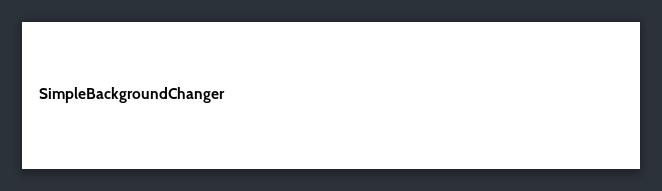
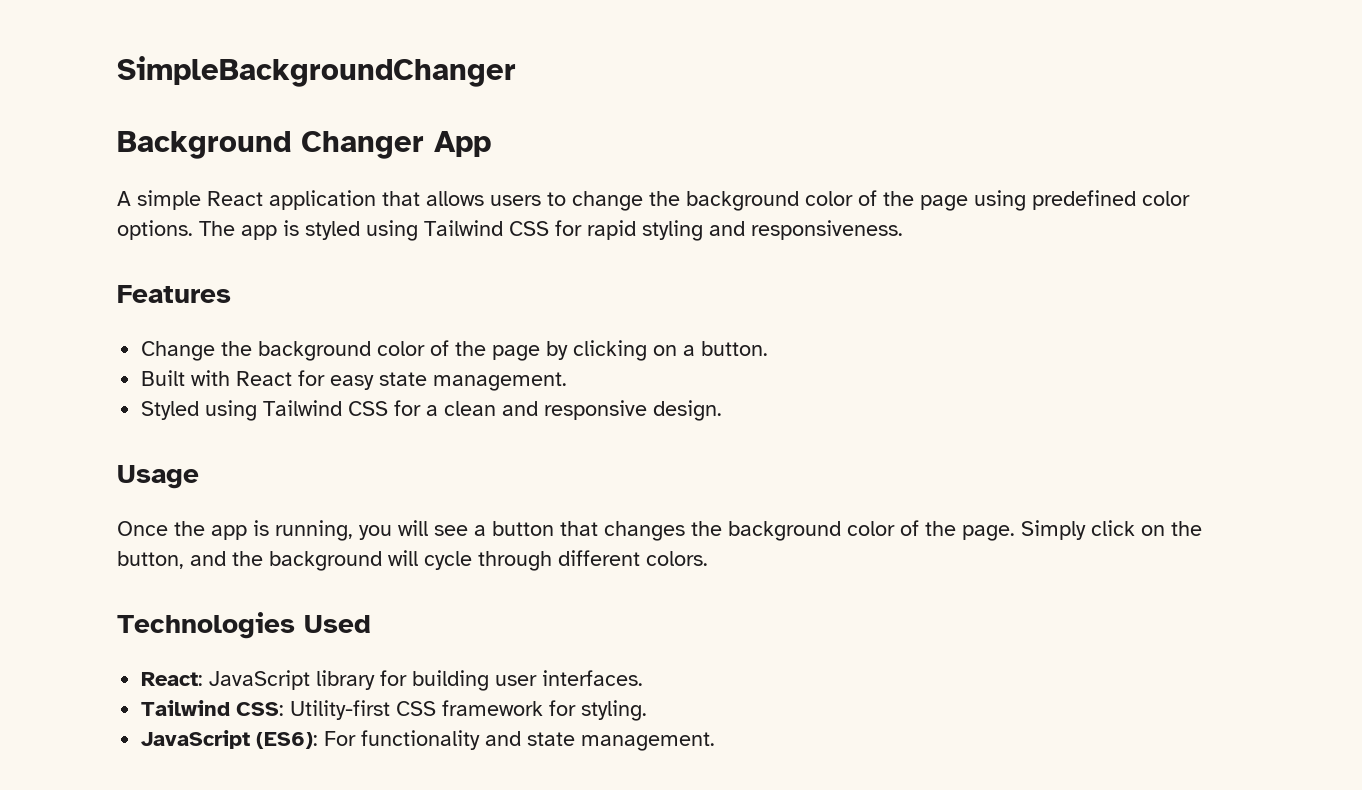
+ Background Changer App
+ A simple React application that allows users to change the background color of the page using predefined color options. The app is styled using Tailwind CSS for rapid styling and responsiveness.
+ Features
+ Change the background color of the page by clicking on a button.
+ Built with React for easy state management.
+ Styled using Tailwind CSS for a clean and responsive design.
+ Usage
+ Once the app is running, you will see a button that changes the background color of the page. Simply click on the button, and the background will cycle through different colors.
+ Technologies Used
+ React: JavaScript library for building user interfaces.
+ Tailwind CSS: Utility-first CSS framework for styling.
+ JavaScript (ES6): For functionality and state management.

